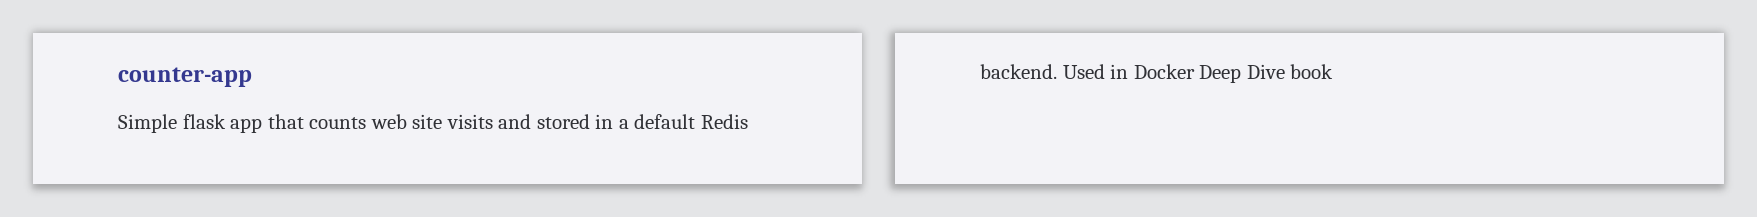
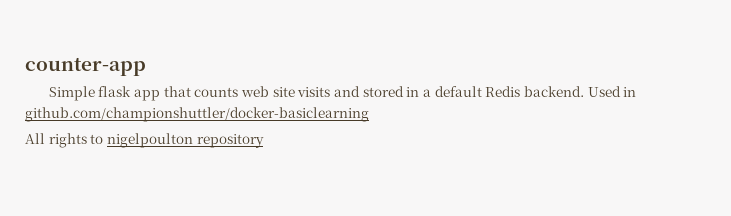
- Used in Docker Deep Dive book
+ Used in github.com/championshuttler/docker-basiclearning
+ All rights to nigelpoulton repository

